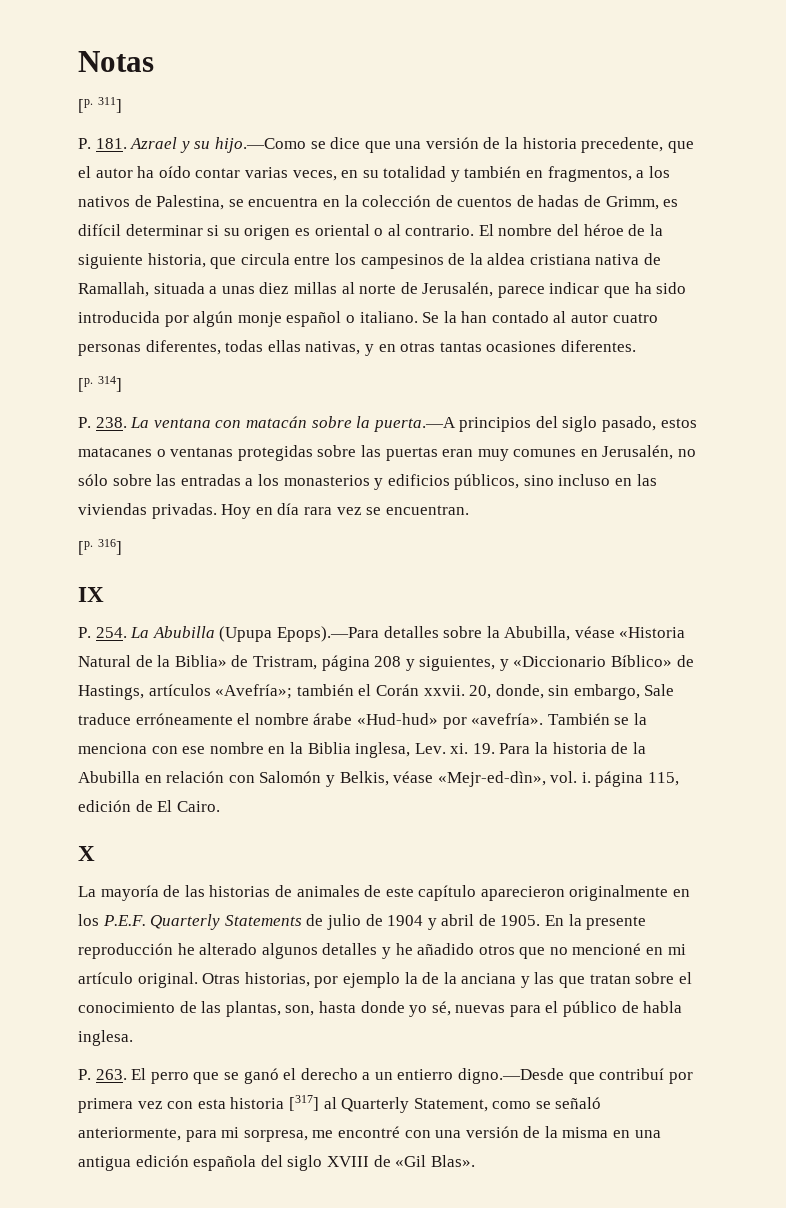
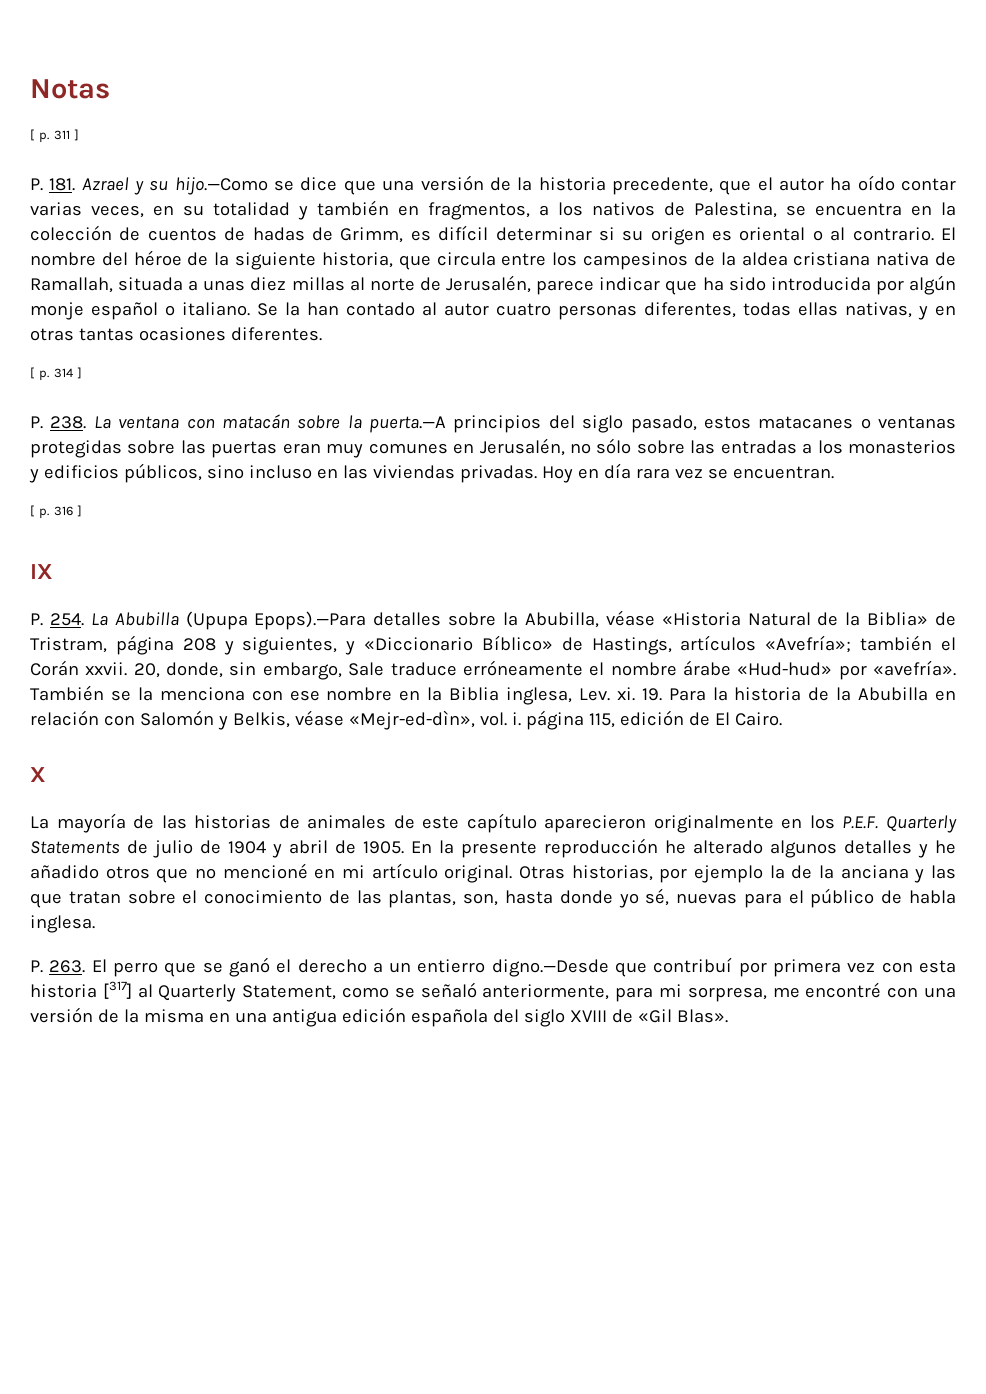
- [p. 311]
+ [ p. 311 ]
- [p. 314]
+ [ p. 314 ]
- [p. 316]
+ [ p. 316 ]

